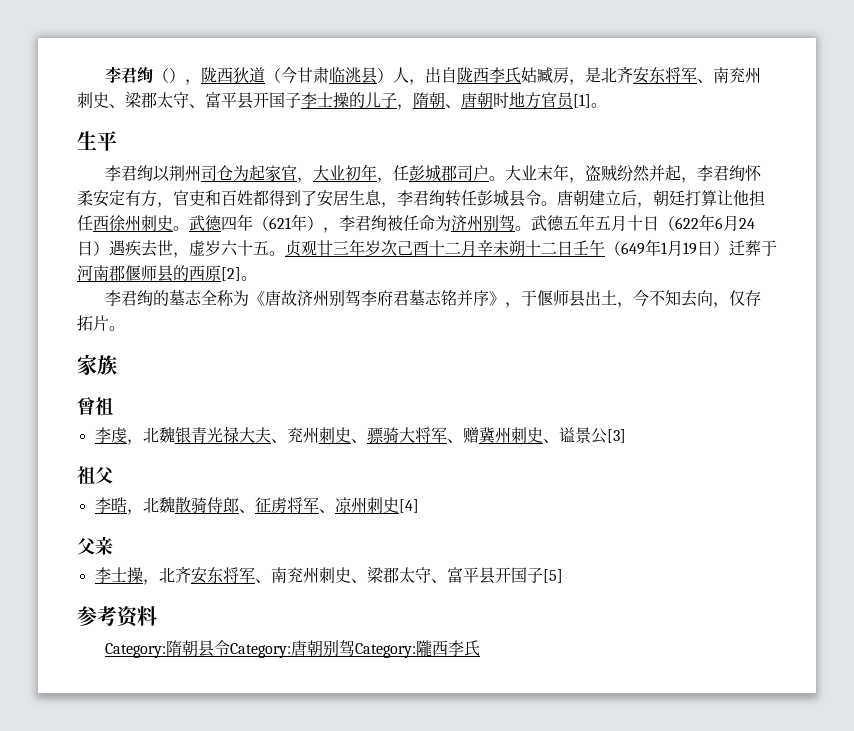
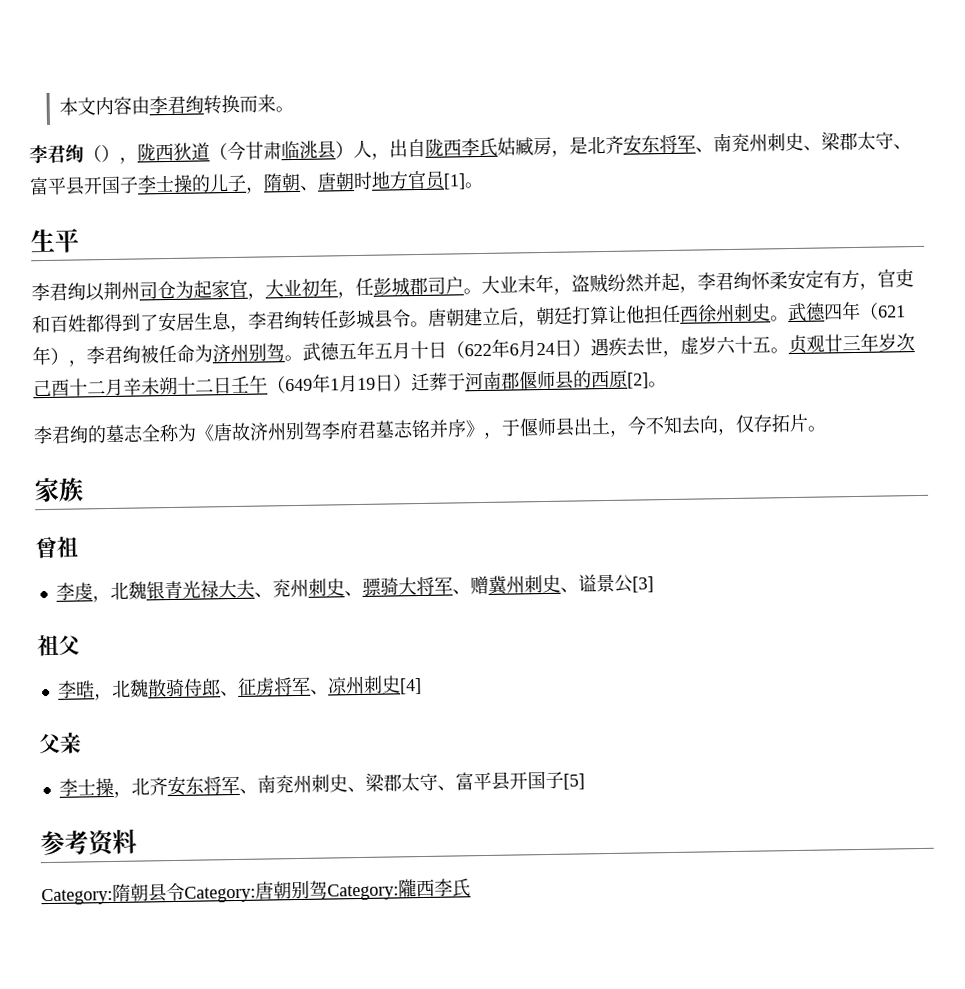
+ 本文内容由李君绚转换而来。

